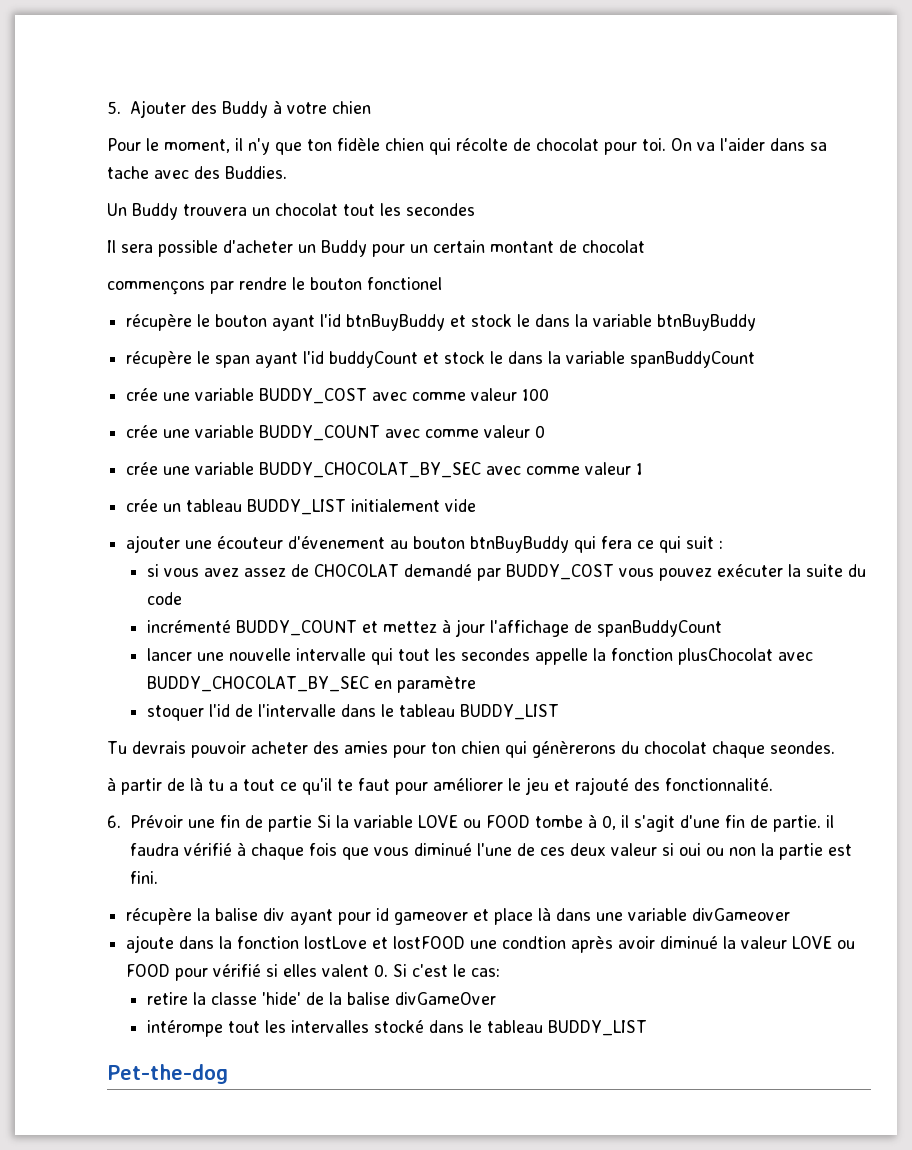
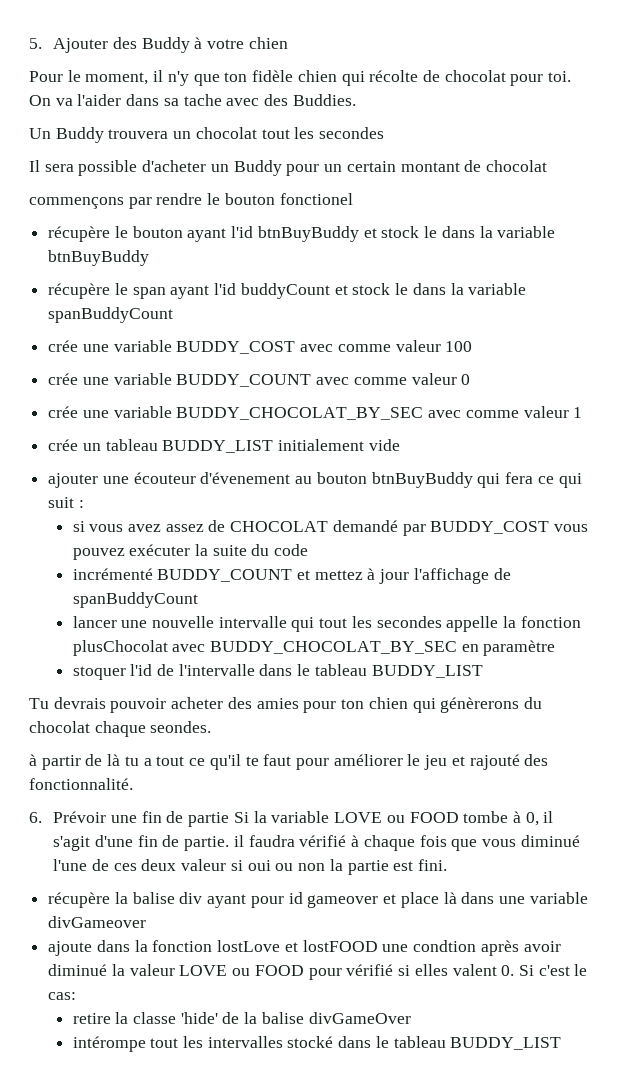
- Pet-the-dog

